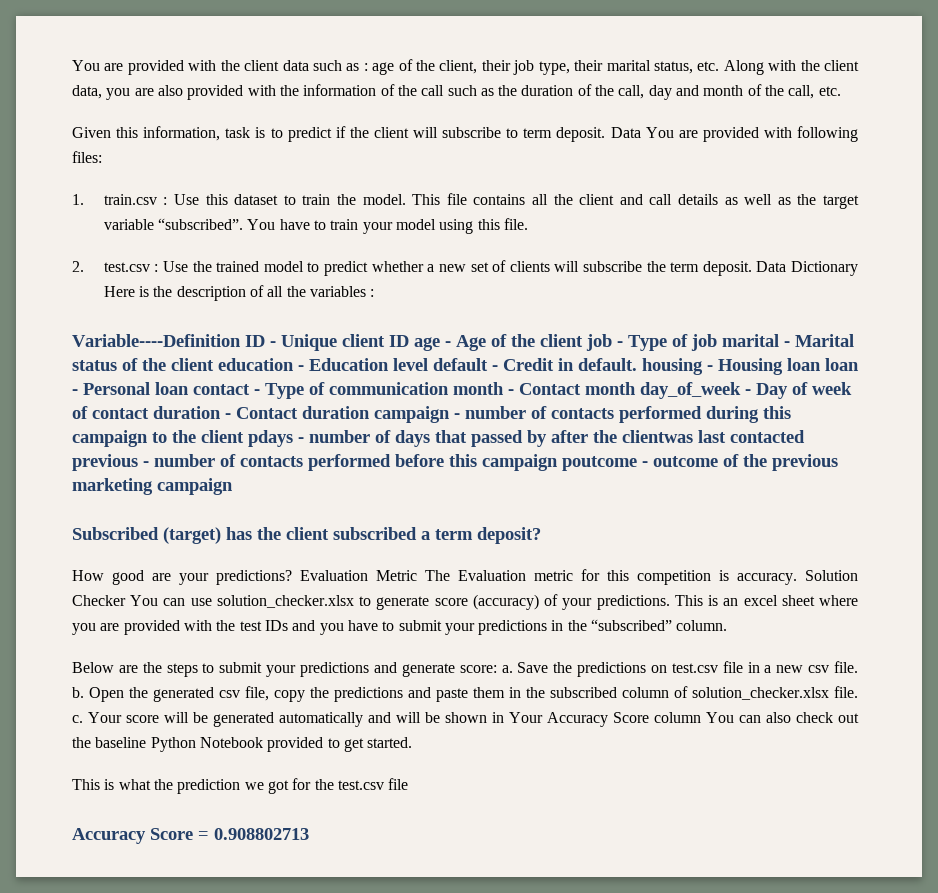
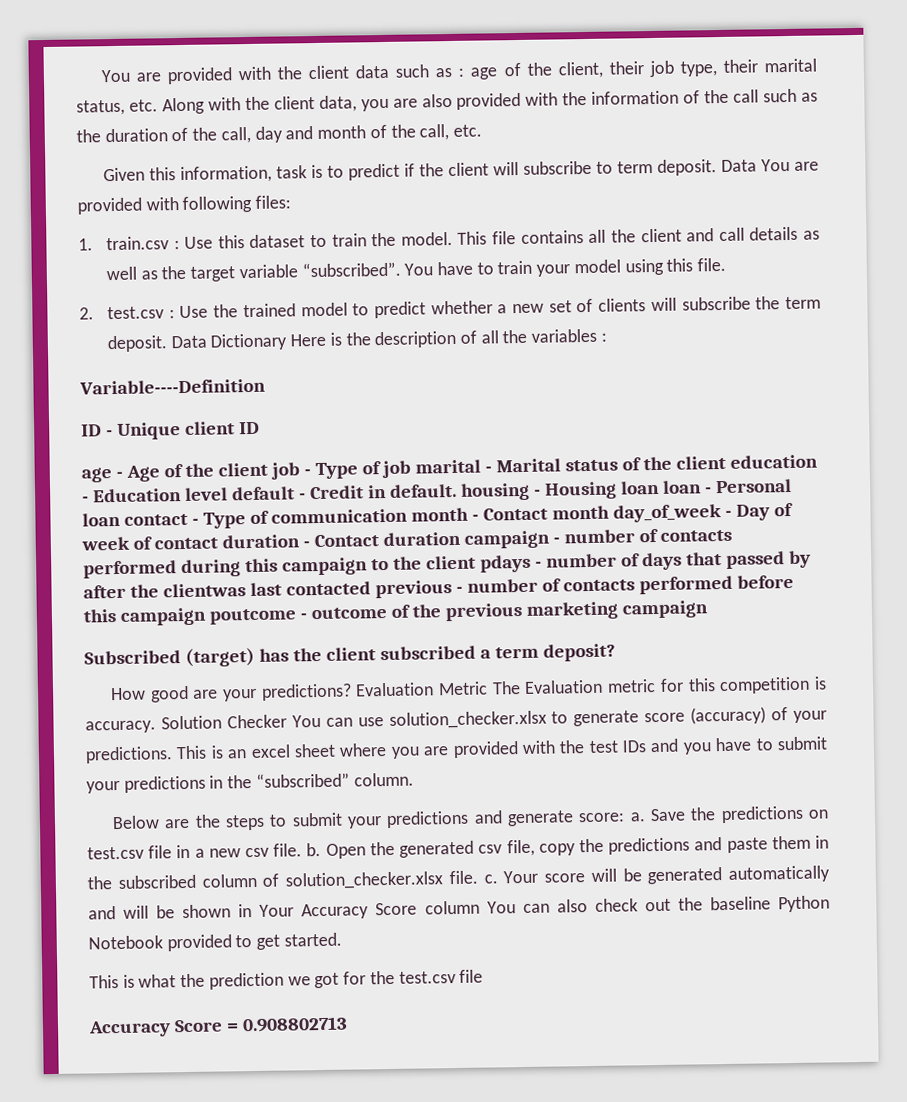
- Variable----Definition ID - Unique client ID age - Age of the client job - Type of job marital - Marital status of the client education - Education level default - Credit in default. housing - Housing loan loan - Personal loan contact - Type of communication month - Contact month day_of_week - Day of week of contact duration - Contact duration campaign - number of contacts performed during this campaign to the client pdays - number of days that passed by after the clientwas last contacted previous - number of contacts performed before this campaign poutcome - outcome of the previous marketing campaign
+ Variable----Definition
+ ID - Unique client ID
+ age - Age of the client job - Type of job marital - Marital status of the client education - Education level default - Credit in default. housing - Housing loan loan - Personal loan contact - Type of communication month - Contact month day_of_week - Day of week of contact duration - Contact duration campaign - number of contacts performed during this campaign to the client pdays - number of days that passed by after the clientwas last contacted previous - number of contacts performed before this campaign poutcome - outcome of the previous marketing campaign

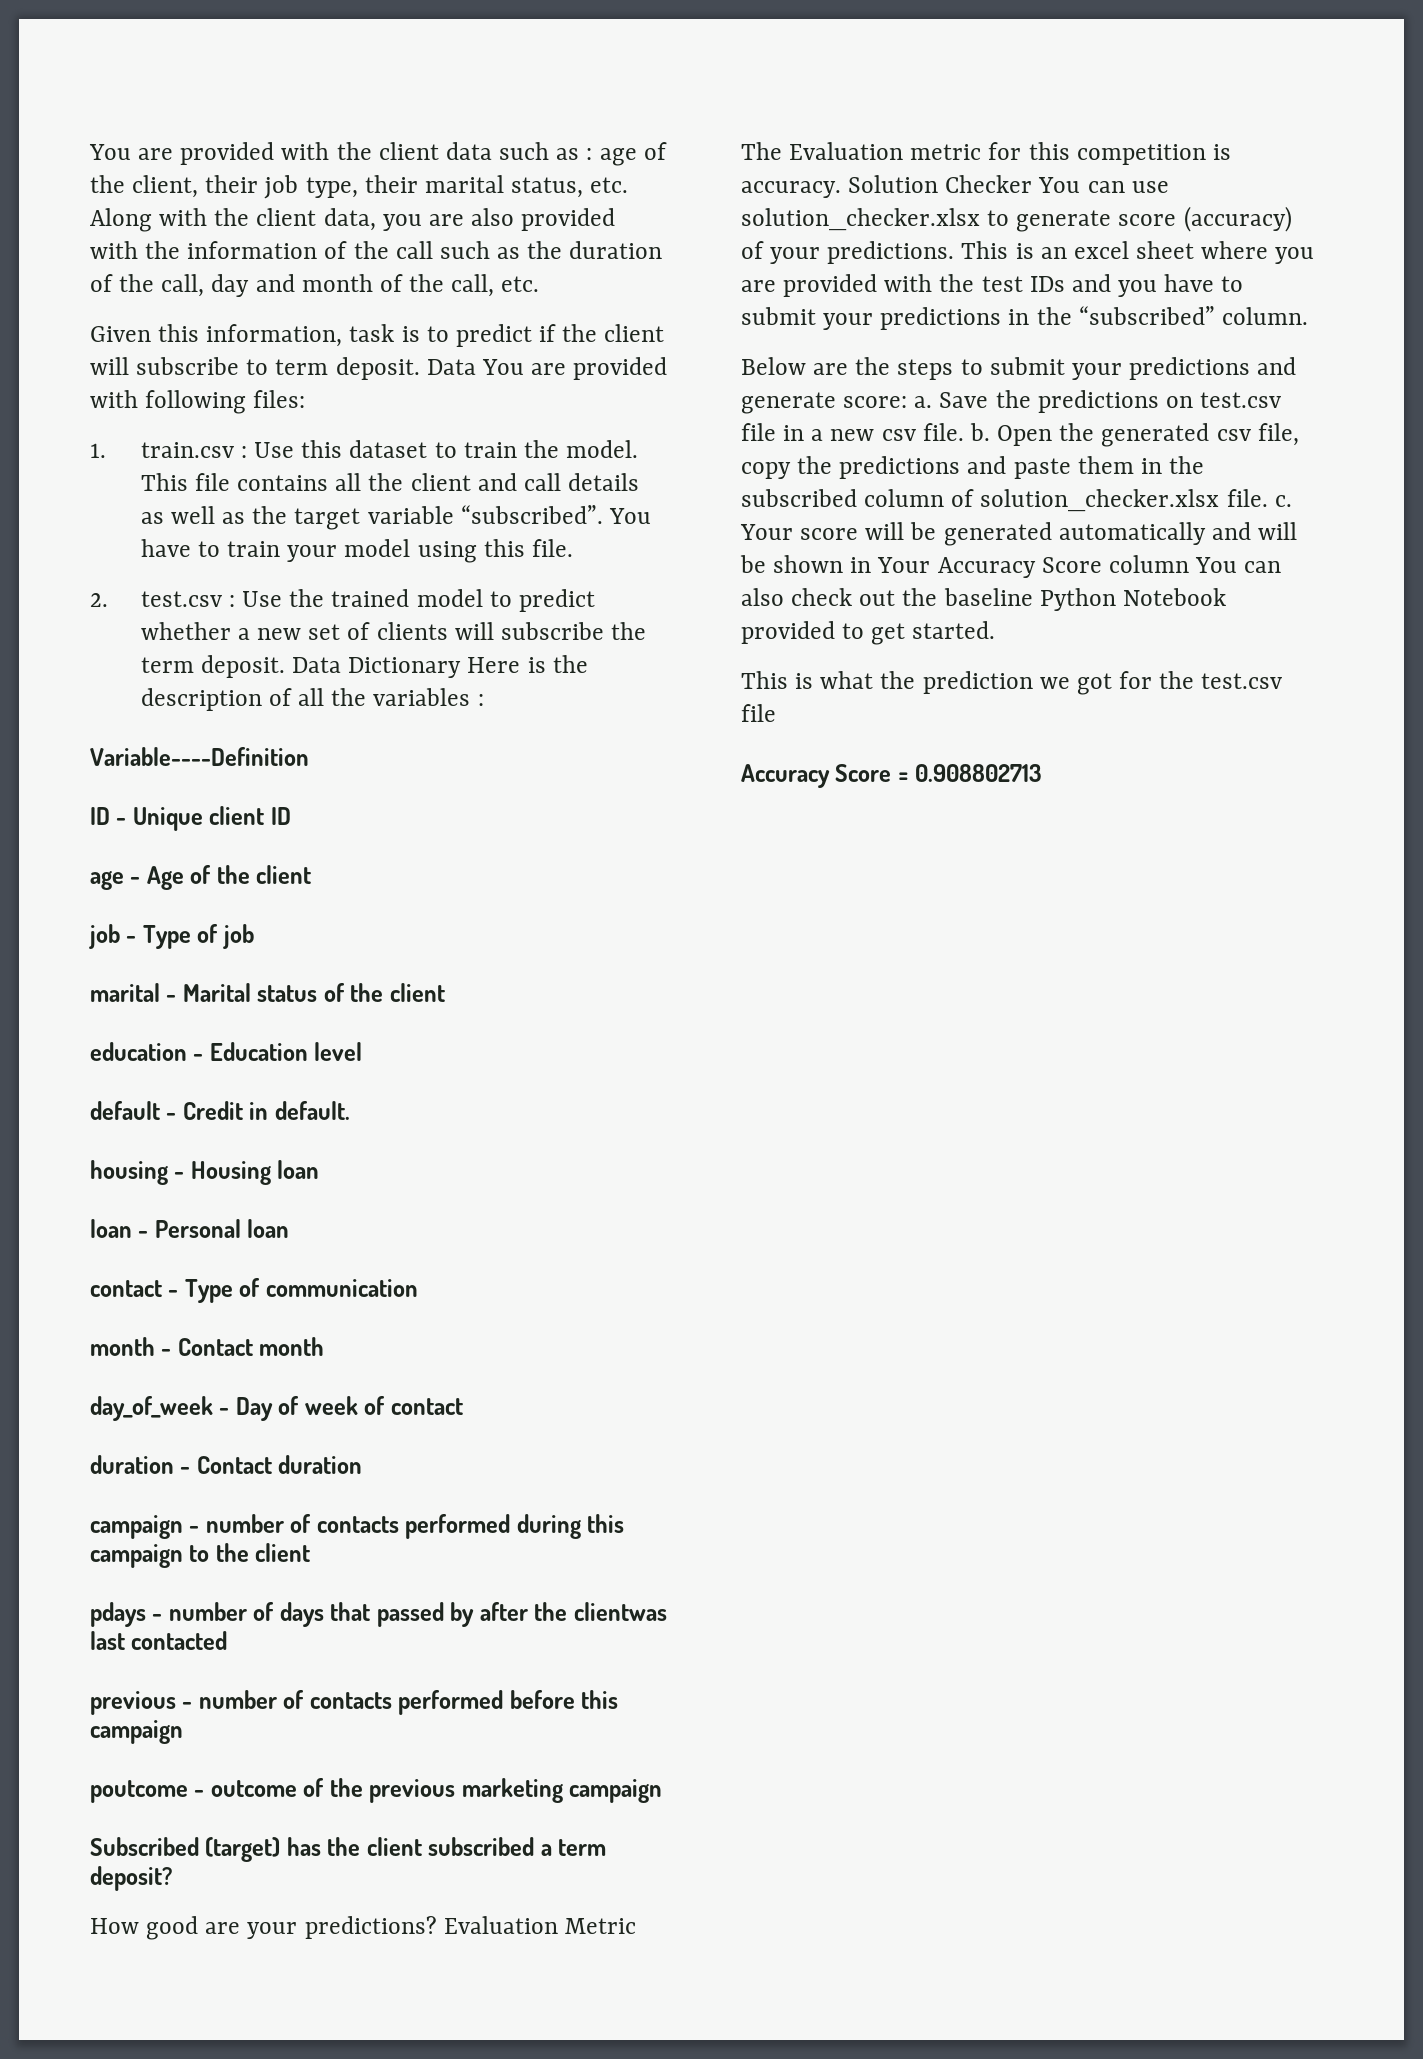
- age - Age of the client job - Type of job marital - Marital status of the client education - Education level default - Credit in default. housing - Housing loan loan - Personal loan contact - Type of communication month - Contact month day_of_week - Day of week of contact duration - Contact duration campaign - number of contacts performed during this campaign to the client pdays - number of days that passed by after the clientwas last contacted previous - number of contacts performed before this campaign poutcome - outcome of the previous marketing campaign
+ age - Age of the client
+ job - Type of job
+ marital - Marital status of the client
+ education - Education level
+ default - Credit in default.
+ housing - Housing loan
+ loan - Personal loan
+ contact - Type of communication
+ month - Contact month
+ day_of_week - Day of week of contact
+ duration - Contact duration
+ campaign - number of contacts performed during this campaign to the client
+ pdays - number of days that passed by after the clientwas last contacted
+ previous - number of contacts performed before this campaign
+ poutcome - outcome of the previous marketing campaign

